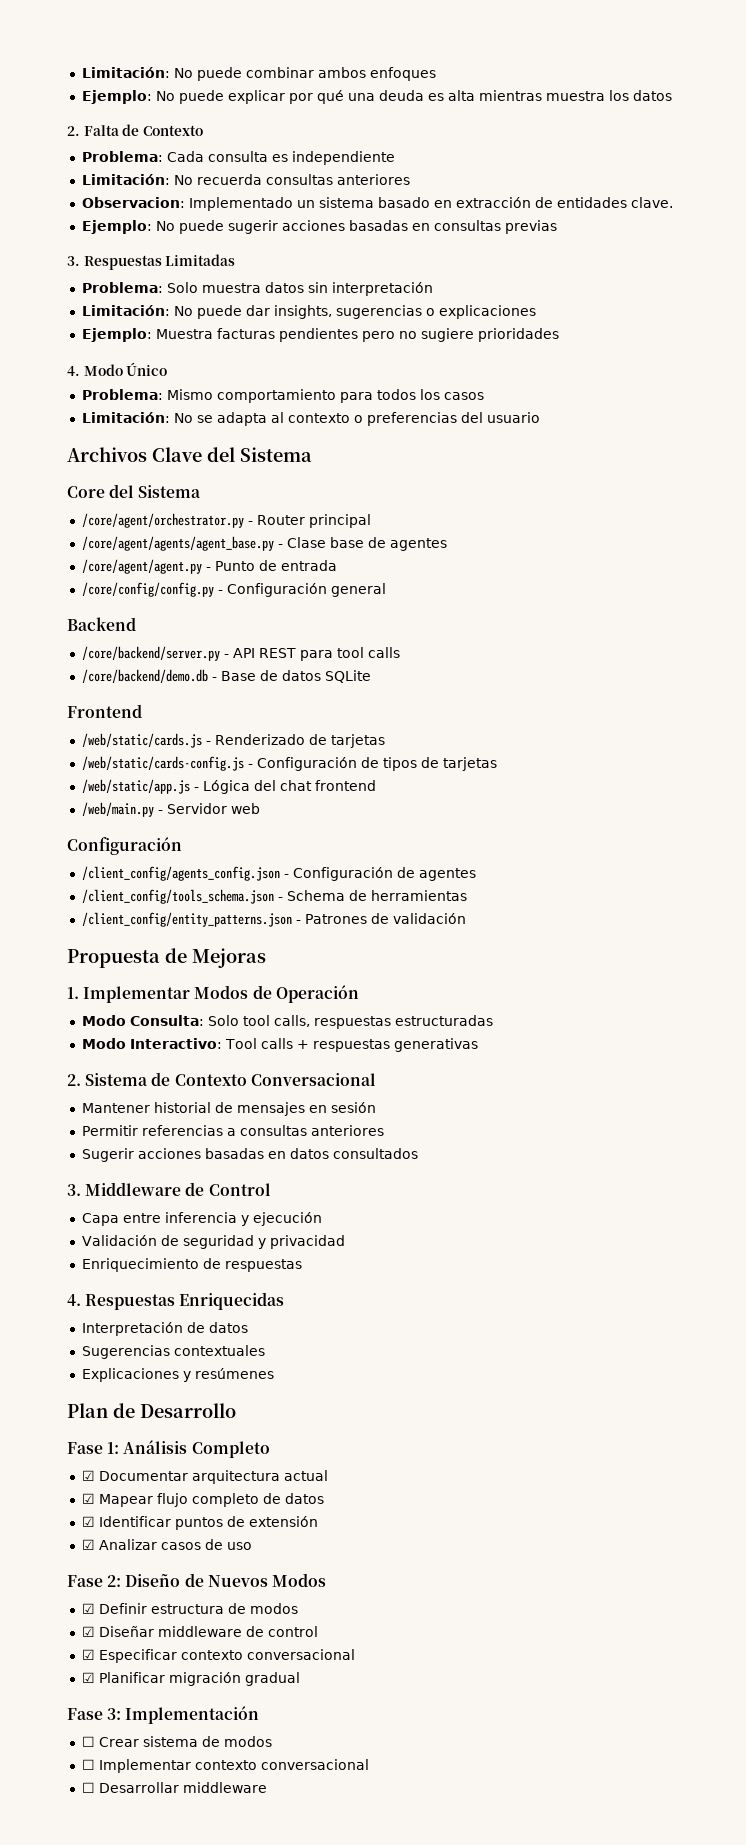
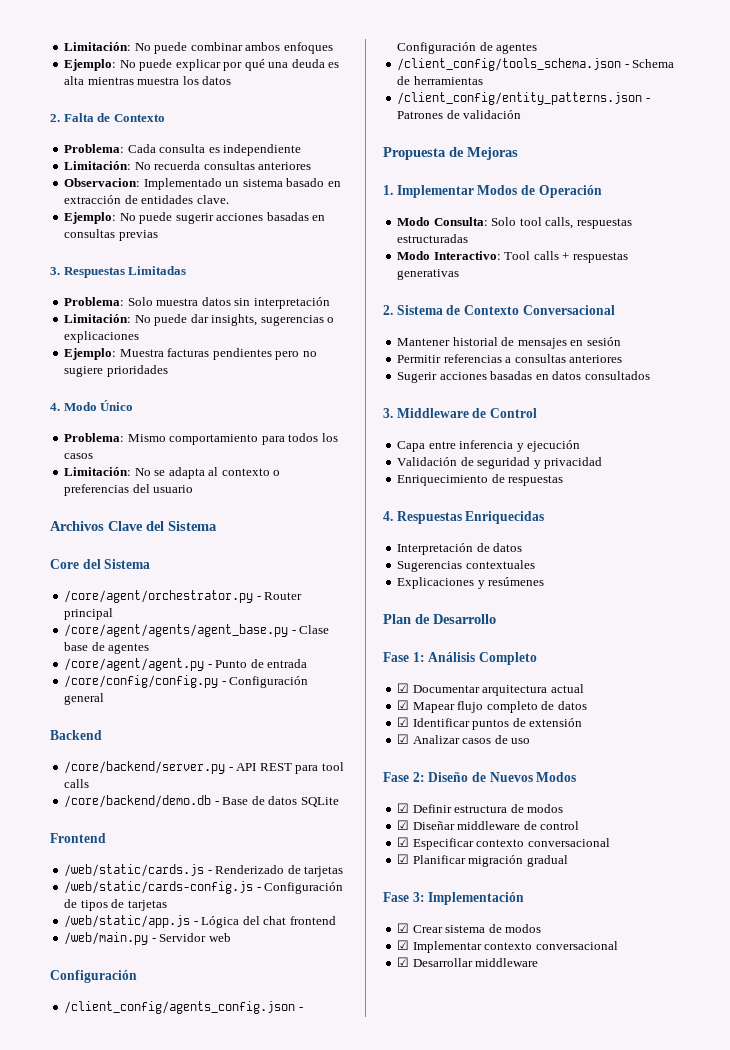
- ☐ Crear sistema de modos
+ ☑ Crear sistema de modos
- ☐ Implementar contexto conversacional
+ ☑ Implementar contexto conversacional
- ☐ Desarrollar middleware
+ ☑ Desarrollar middleware

